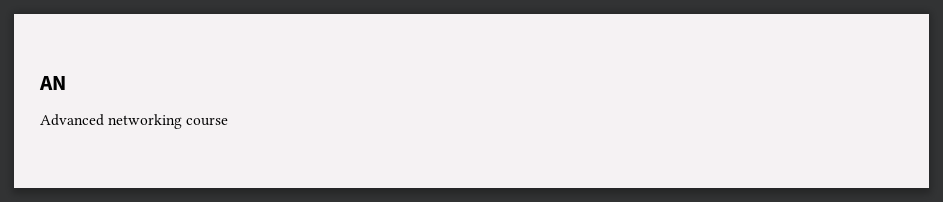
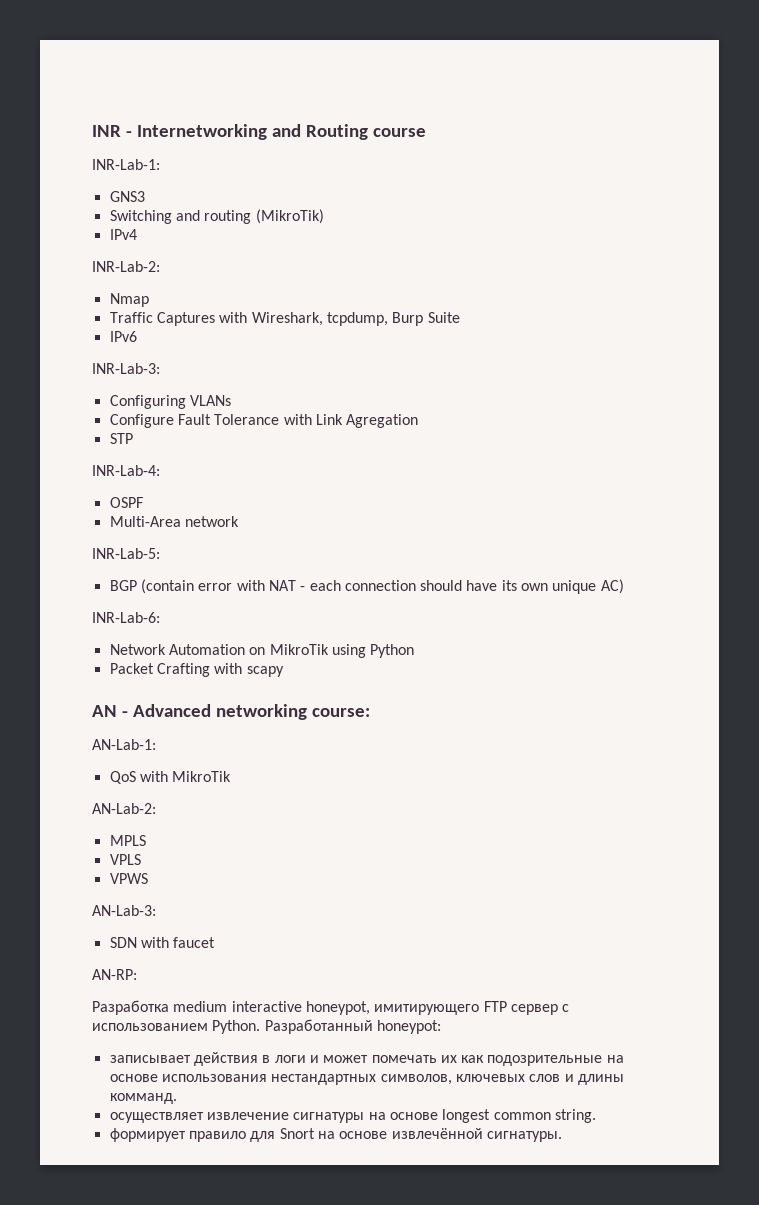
+ INR - Internetworking and Routing course
+ INR-Lab-1:
+ GNS3
+ Switching and routing (MikroTik)
+ IPv4
+ INR-Lab-2:
+ Nmap
+ Traffic Captures with Wireshark, tcpdump, Burp Suite
+ IPv6
+ INR-Lab-3:
+ Configuring VLANs
+ Configure Fault Tolerance with Link Agregation
+ STP
+ INR-Lab-4:
+ OSPF
+ Multi-Area network
+ INR-Lab-5:
+ BGP (contain error with NAT - each connection should have its own unique AC)
+ INR-Lab-6:
+ Network Automation on MikroTik using Python
+ Packet Crafting with scapy
- AN
- Advanced networking course
+ AN - Advanced networking course:
+ AN-Lab-1:
+ QoS with MikroTik
+ AN-Lab-2:
+ MPLS
+ VPLS
+ VPWS
+ AN-Lab-3:
+ SDN with faucet
+ AN-RP:
+ Разработка medium interactive honeypot, имитирующего FTP сервер с использованием Python. Разработанный honeypot:
+ записывает действия в логи и может помечать их как подозрительные на основе использования нестандартных символов, ключевых слов и длины комманд.
+ осуществляет извлечение сигнатуры на основе longest common string.
+ формирует правило для Snort на основе извлечённой сигнатуры.

